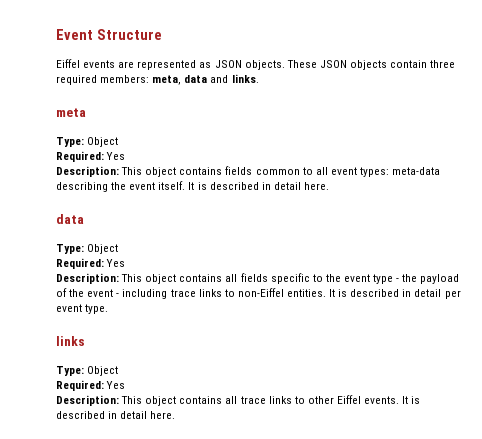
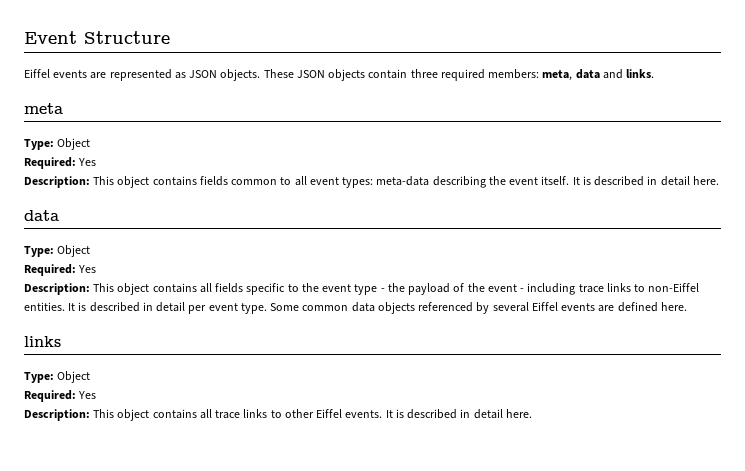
+ Some common data objects referenced by several Eiffel events are defined here.

